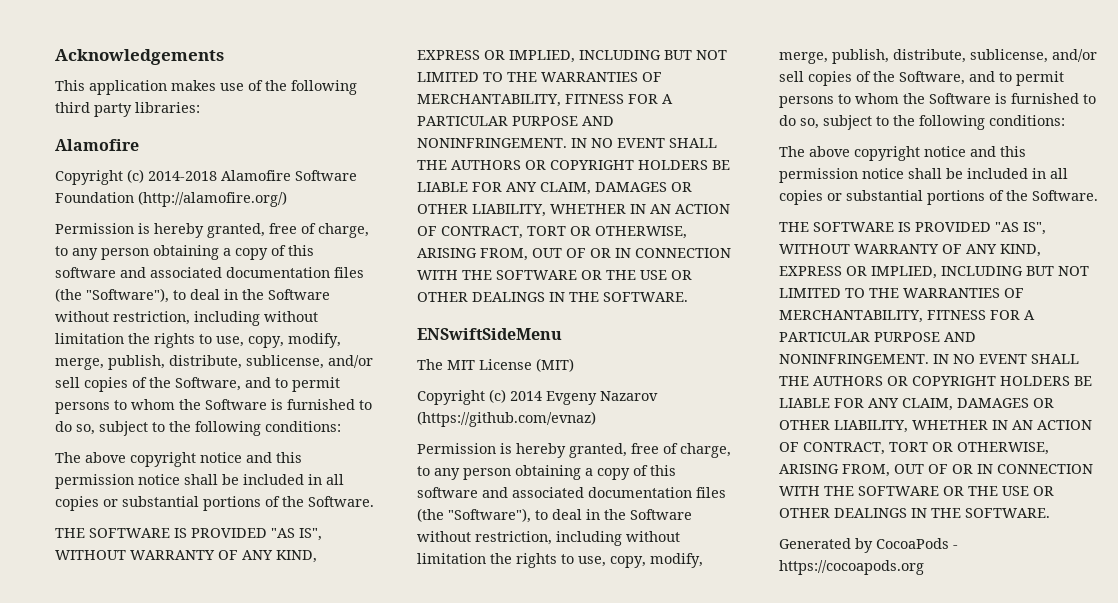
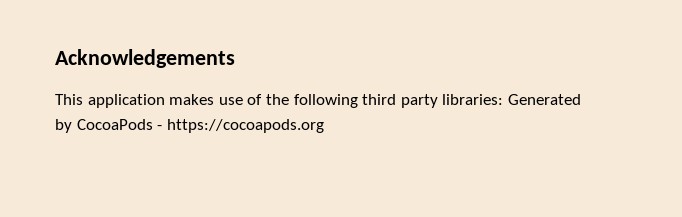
- This application makes use of the following third party libraries:
- Alamofire
- Copyright (c) 2014-2018 Alamofire Software Foundation (http://alamofire.org/)
- Permission is hereby granted, free of charge, to any person obtaining a copy of this software and associated documentation files (the "Software"), to deal in the Software without restriction, including without limitation the rights to use, copy, modify, merge, publish, distribute, sublicense, and/or sell copies of the Software, and to permit persons to whom the Software is furnished to do so, subject to the following conditions:
- The above copyright notice and this permission notice shall be included in all copies or substantial portions of the Software.
- THE SOFTWARE IS PROVIDED "AS IS", WITHOUT WARRANTY OF ANY KIND, EXPRESS OR IMPLIED, INCLUDING BUT NOT LIMITED TO THE WARRANTIES OF MERCHANTABILITY, FITNESS FOR A PARTICULAR PURPOSE AND NONINFRINGEMENT. IN NO EVENT SHALL THE AUTHORS OR COPYRIGHT HOLDERS BE LIABLE FOR ANY CLAIM, DAMAGES OR OTHER LIABILITY, WHETHER IN AN ACTION OF CONTRACT, TORT OR OTHERWISE, ARISING FROM, OUT OF OR IN CONNECTION WITH THE SOFTWARE OR THE USE OR OTHER DEALINGS IN THE SOFTWARE.
- ENSwiftSideMenu
- The MIT License (MIT)
- Copyright (c) 2014 Evgeny Nazarov (https://github.com/evnaz)
- Permission is hereby granted, free of charge, to any person obtaining a copy of this software and associated documentation files (the "Software"), to deal in the Software without restriction, including without limitation the rights to use, copy, modify, merge, publish, distribute, sublicense, and/or sell copies of the Software, and to permit persons to whom the Software is furnished to do so, subject to the following conditions:
- The above copyright notice and this permission notice shall be included in all copies or substantial portions of the Software.
- THE SOFTWARE IS PROVIDED "AS IS", WITHOUT WARRANTY OF ANY KIND, EXPRESS OR IMPLIED, INCLUDING BUT NOT LIMITED TO THE WARRANTIES OF MERCHANTABILITY, FITNESS FOR A PARTICULAR PURPOSE AND NONINFRINGEMENT. IN NO EVENT SHALL THE AUTHORS OR COPYRIGHT HOLDERS BE LIABLE FOR ANY CLAIM, DAMAGES OR OTHER LIABILITY, WHETHER IN AN ACTION OF CONTRACT, TORT OR OTHERWISE, ARISING FROM, OUT OF OR IN CONNECTION WITH THE SOFTWARE OR THE USE OR OTHER DEALINGS IN THE SOFTWARE.
- Generated by CocoaPods - https://cocoapods.org
+ This application makes use of the following third party libraries: Generated by CocoaPods - https://cocoapods.org

